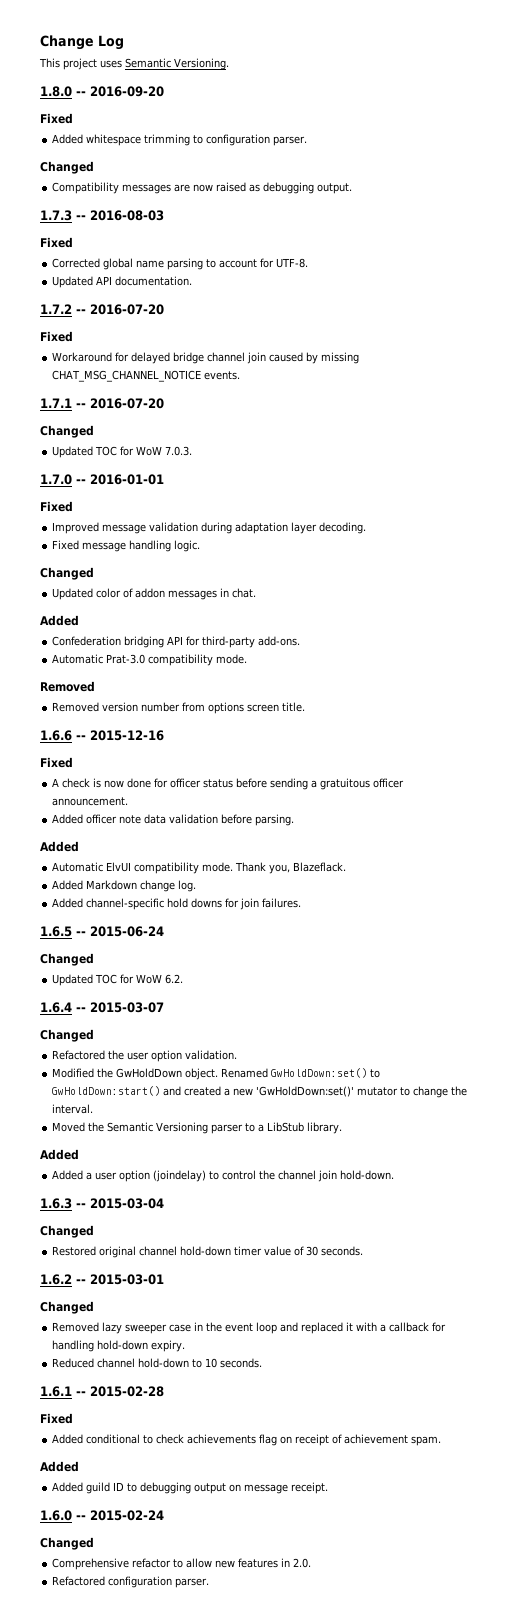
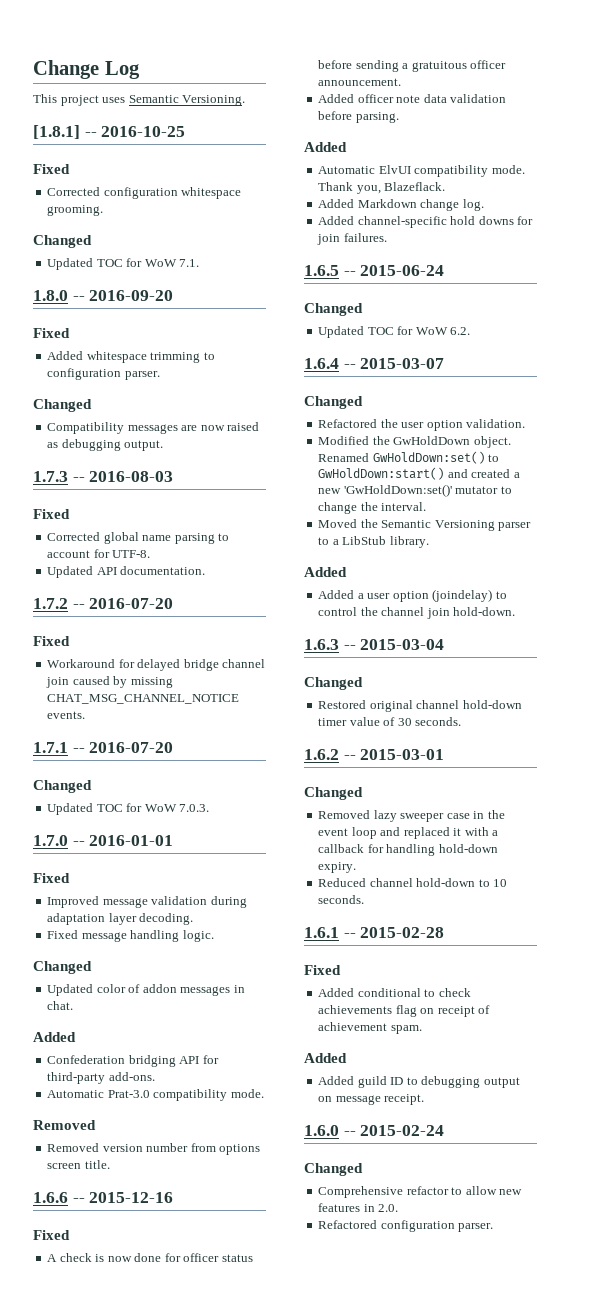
+ [1.8.1] -- 2016-10-25
+ Fixed
+ Corrected configuration whitespace grooming.
+ Changed
+ Updated TOC for WoW 7.1.

